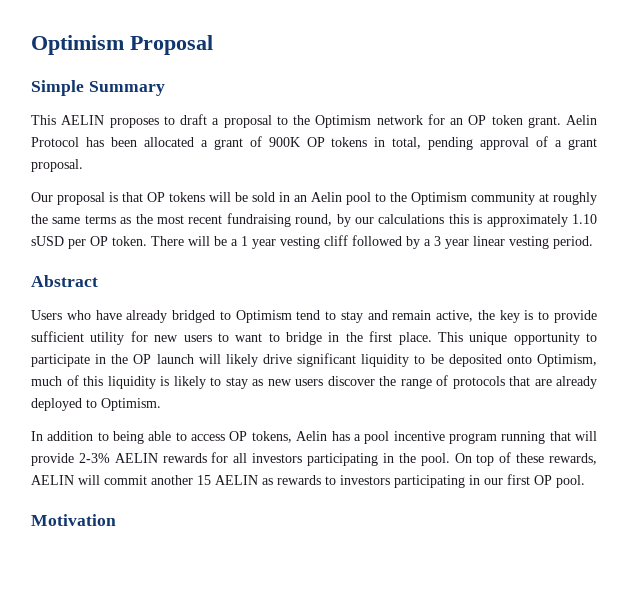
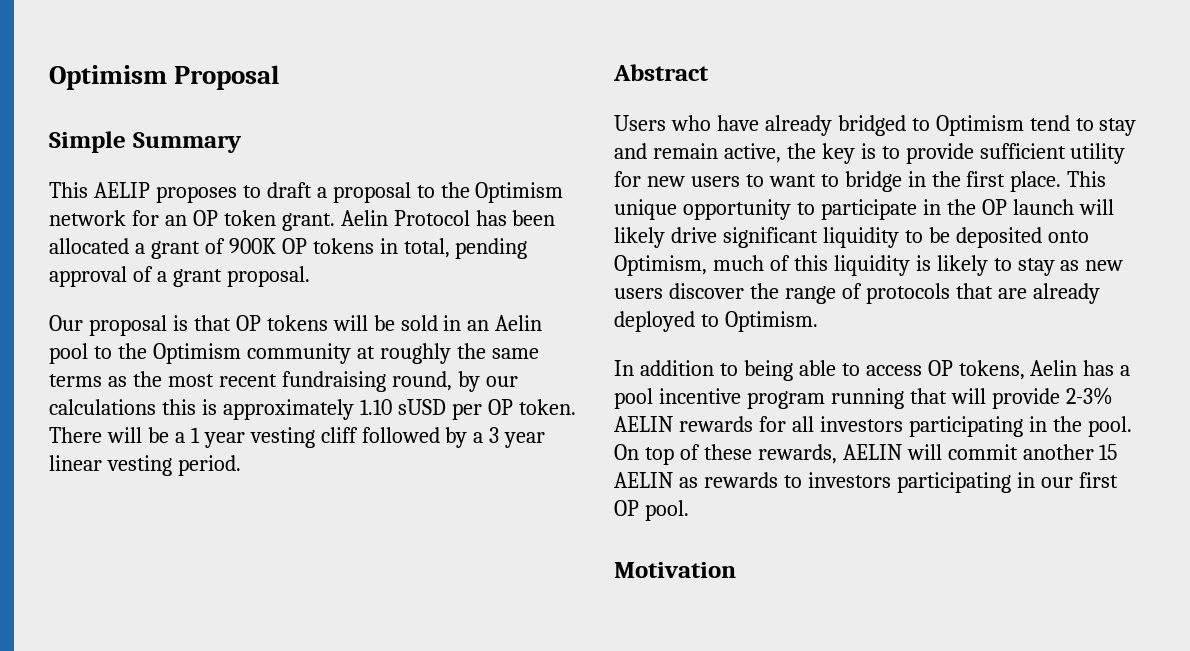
- This AELIN proposes to draft a proposal to the Optimism network for an OP token grant.
+ This AELIP proposes to draft a proposal to the Optimism network for an OP token grant.

